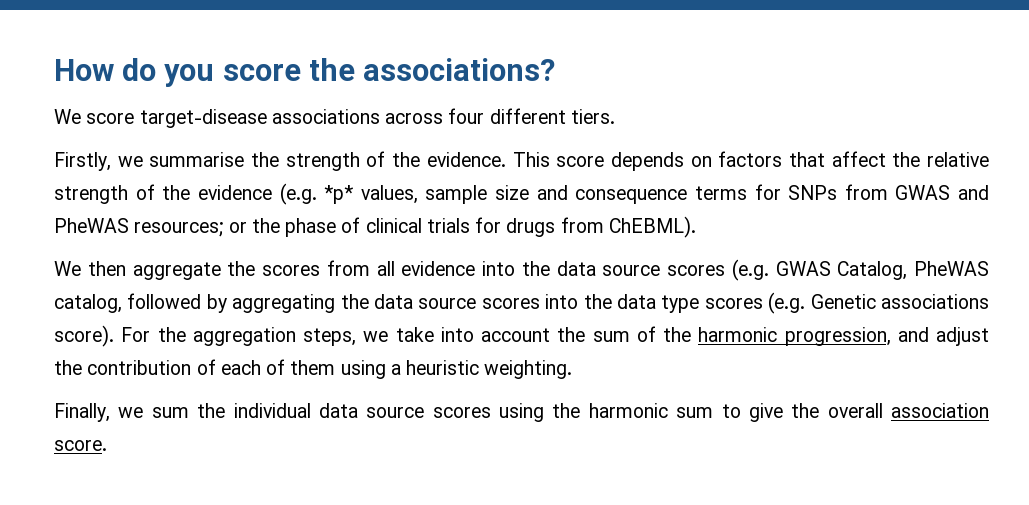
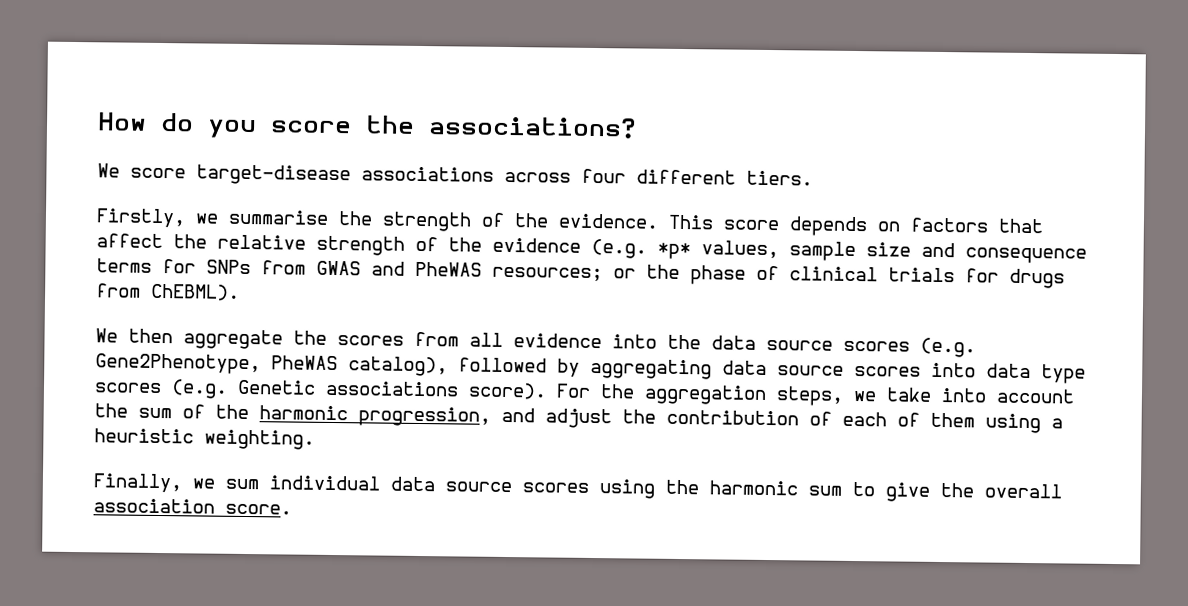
- We then aggregate the scores from all evidence into the data source scores (e.g. GWAS Catalog, PheWAS catalog, followed by aggregating the data source scores into the data type scores (e.g. Genetic associations score).
+ We then aggregate the scores from all evidence into the data source scores (e.g. Gene2Phenotype, PheWAS catalog), followed by aggregating data source scores into data type scores (e.g. Genetic associations score).
- Finally, we sum the individual data source scores using the harmonic sum to give the overall association score.
+ Finally, we sum individual data source scores using the harmonic sum to give the overall association score.

